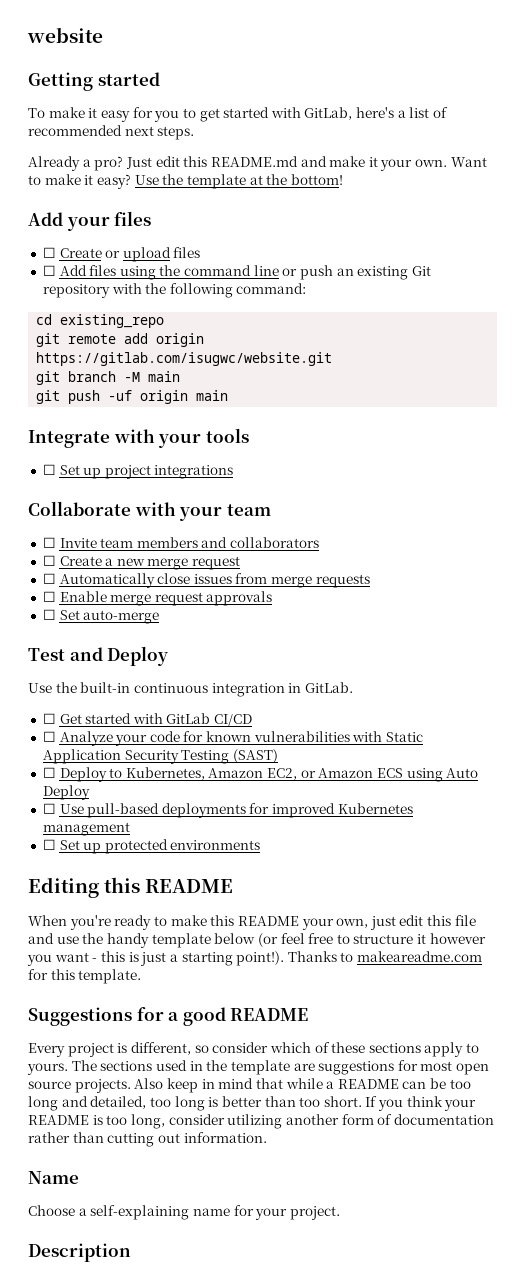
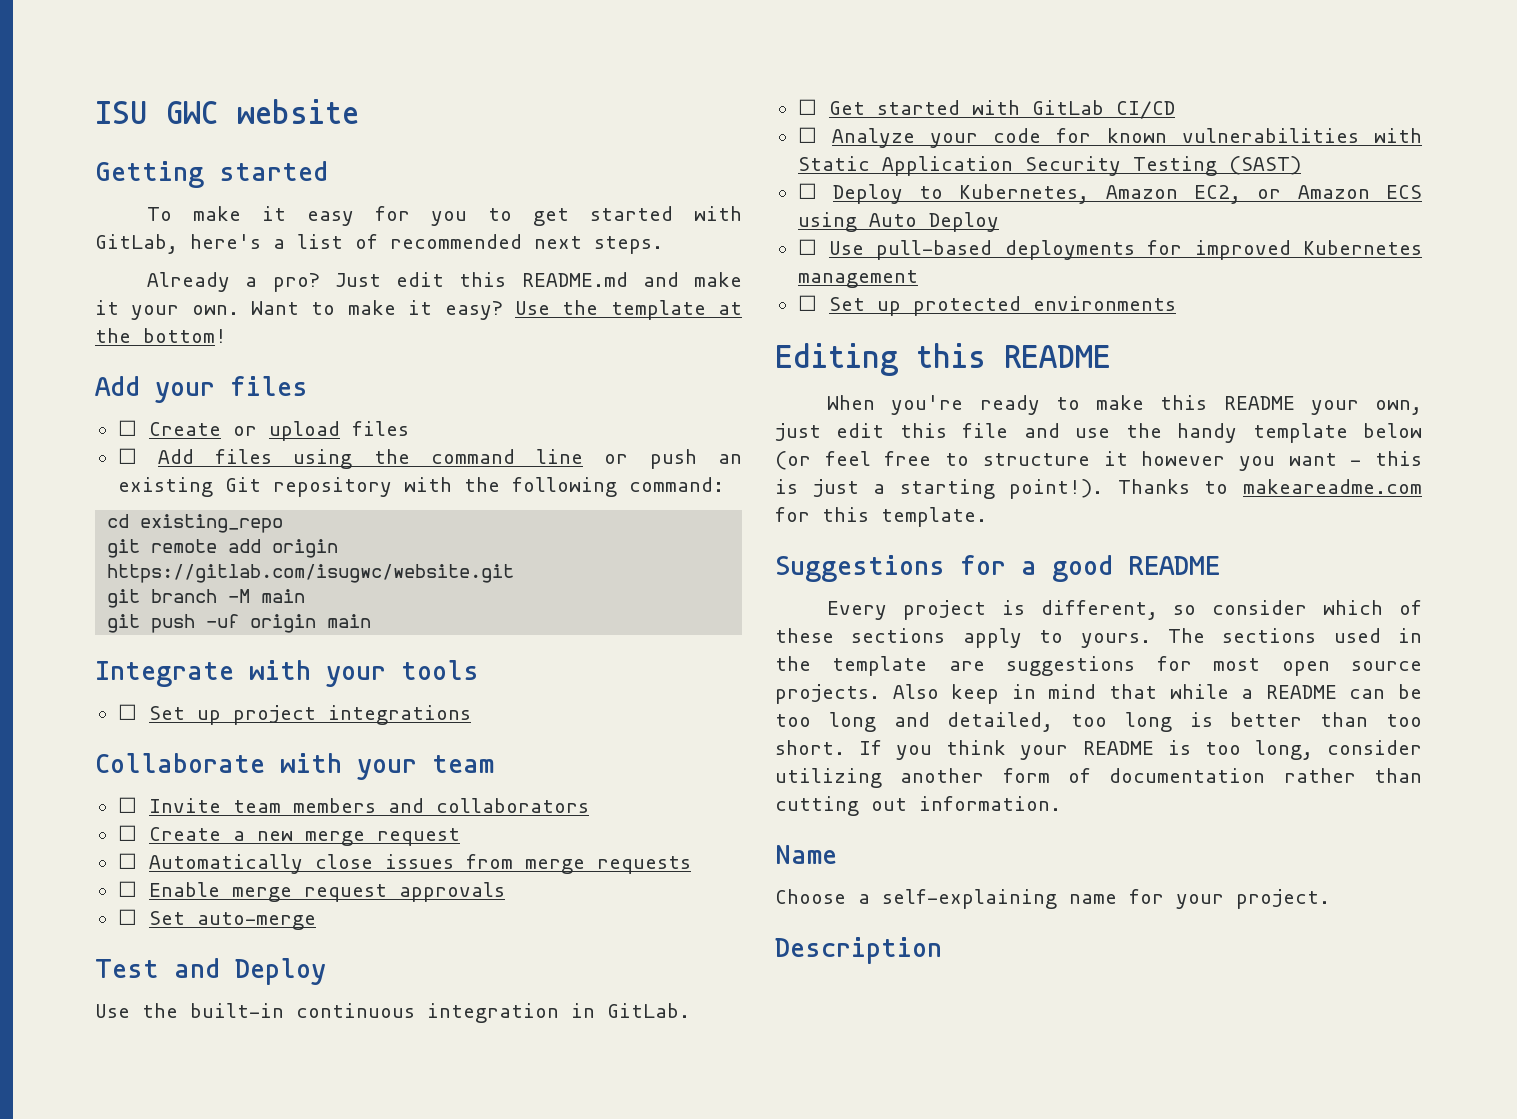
- website
+ ISU GWC website

